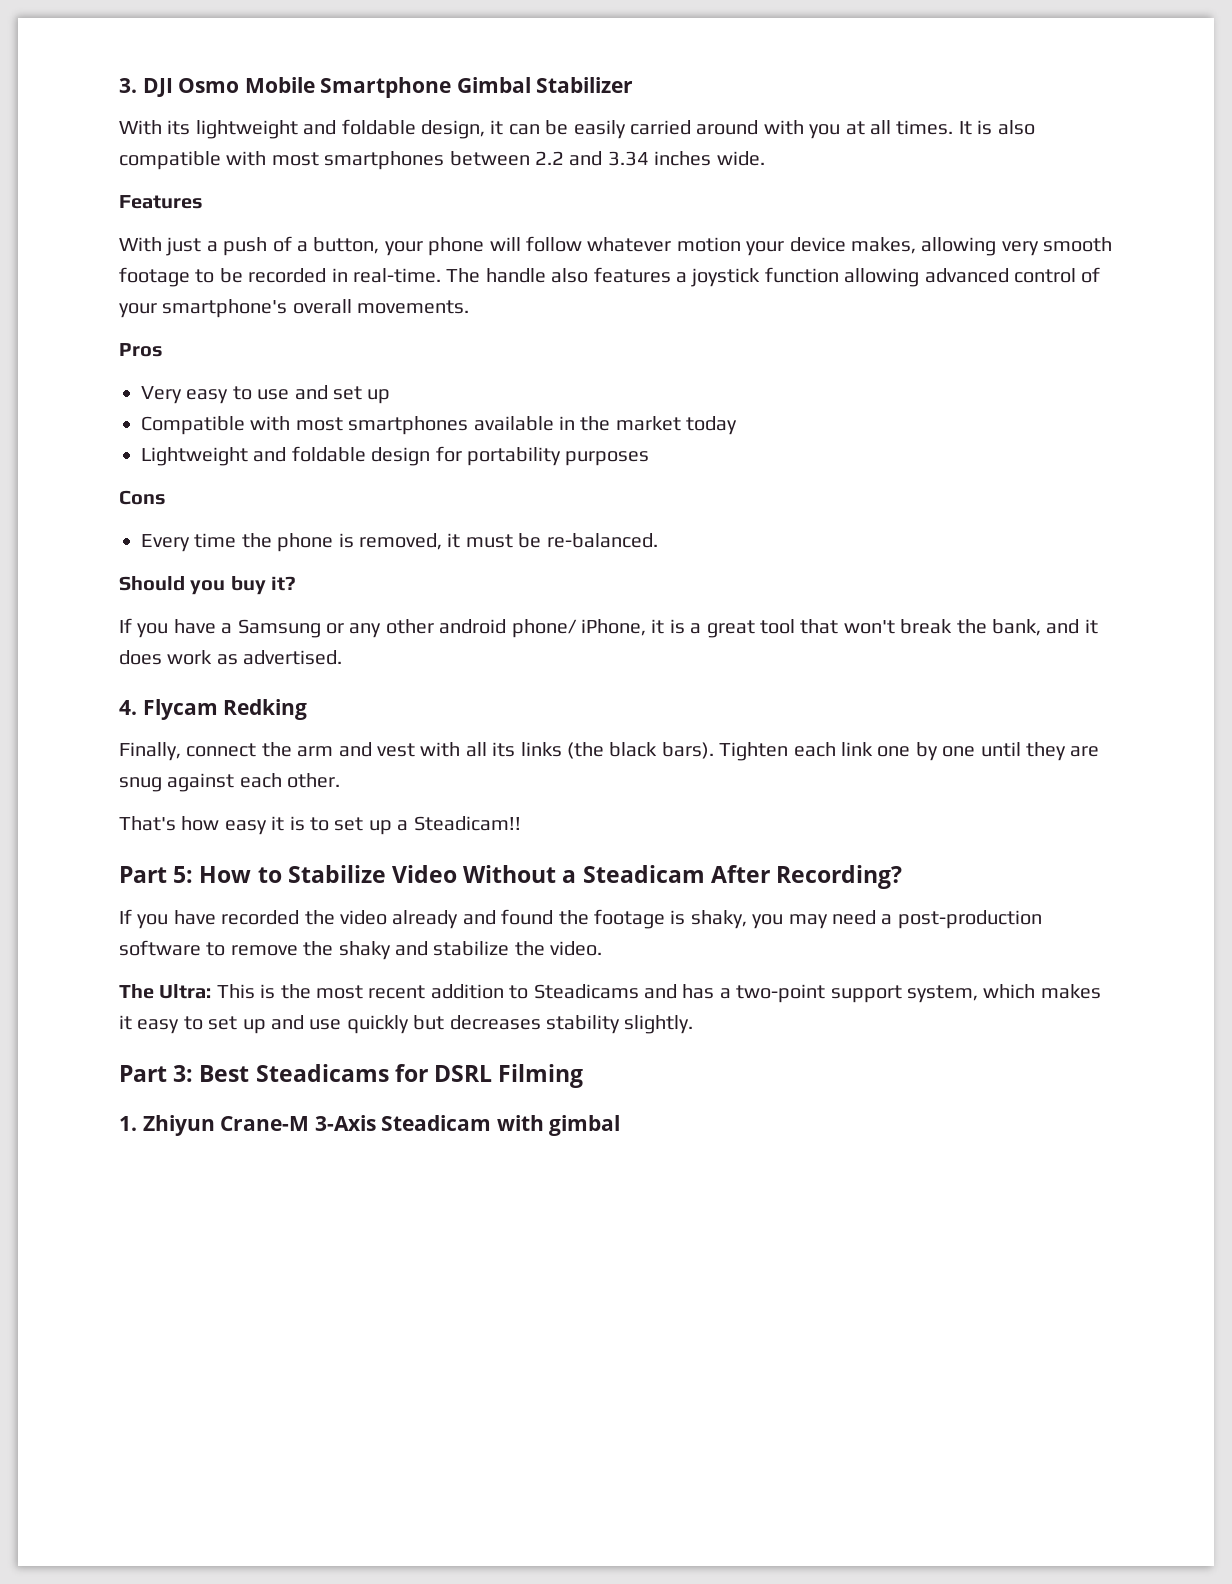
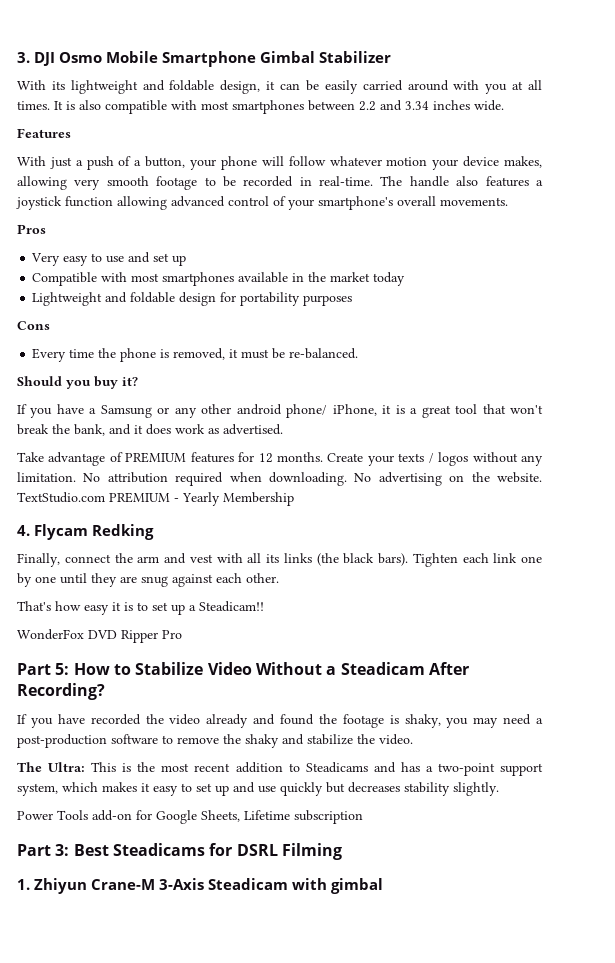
+ Take advantage of PREMIUM features for 12 months. Create your texts / logos without any limitation. No attribution required when downloading. No advertising on the website. TextStudio.com PREMIUM - Yearly Membership
+ WonderFox DVD Ripper Pro
+ Power Tools add-on for Google Sheets, Lifetime subscription

